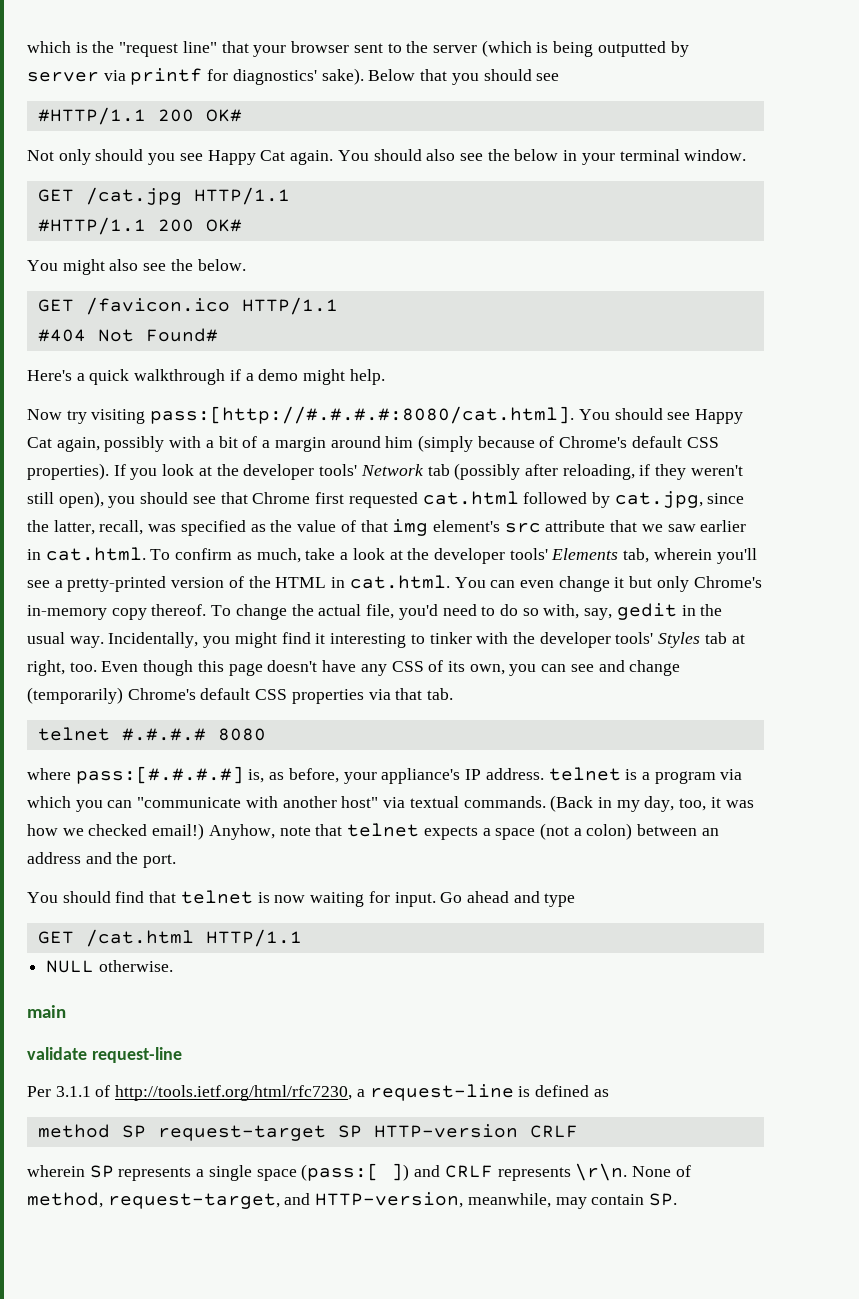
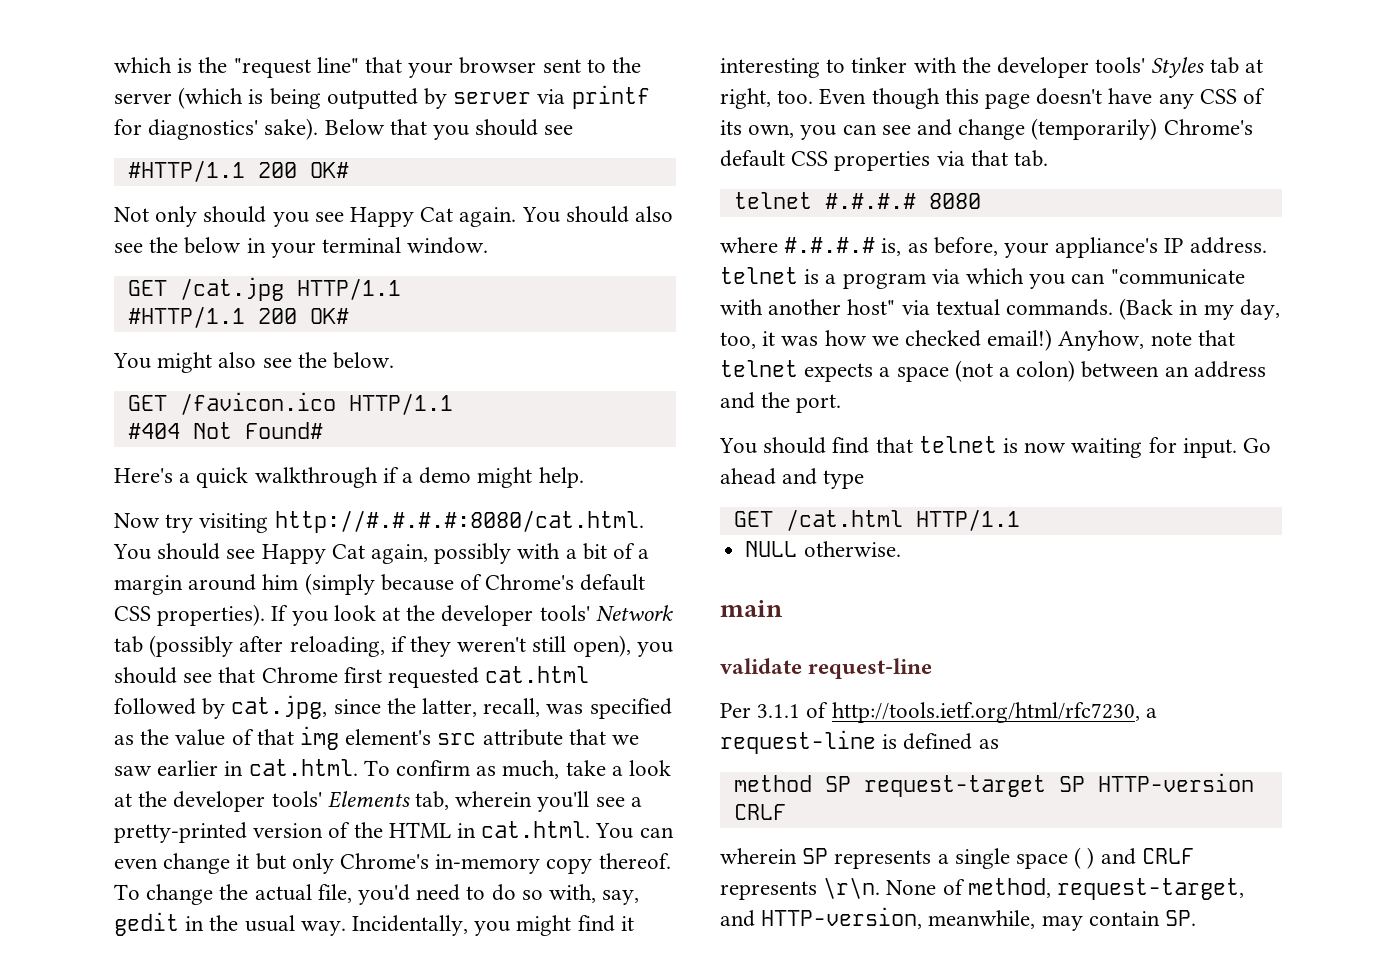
- Now try visiting pass:[http://#.#.#.#:8080/cat.html]. You should see Happy Cat again, possibly with a bit of a margin around him (simply because of Chrome's default CSS properties).
+ Now try visiting http://#.#.#.#:8080/cat.html. You should see Happy Cat again, possibly with a bit of a margin around him (simply because of Chrome's default CSS properties).
- where pass:[#.#.#.#] is, as before, your appliance's IP address. telnet is a program via which you can "communicate with another host" via textual commands.
+ where #.#.#.# is, as before, your appliance's IP address. telnet is a program via which you can "communicate with another host" via textual commands.
- wherein SP represents a single space (pass:[ ]) and CRLF represents \r\n.
+ wherein SP represents a single space ( ) and CRLF represents \r\n.

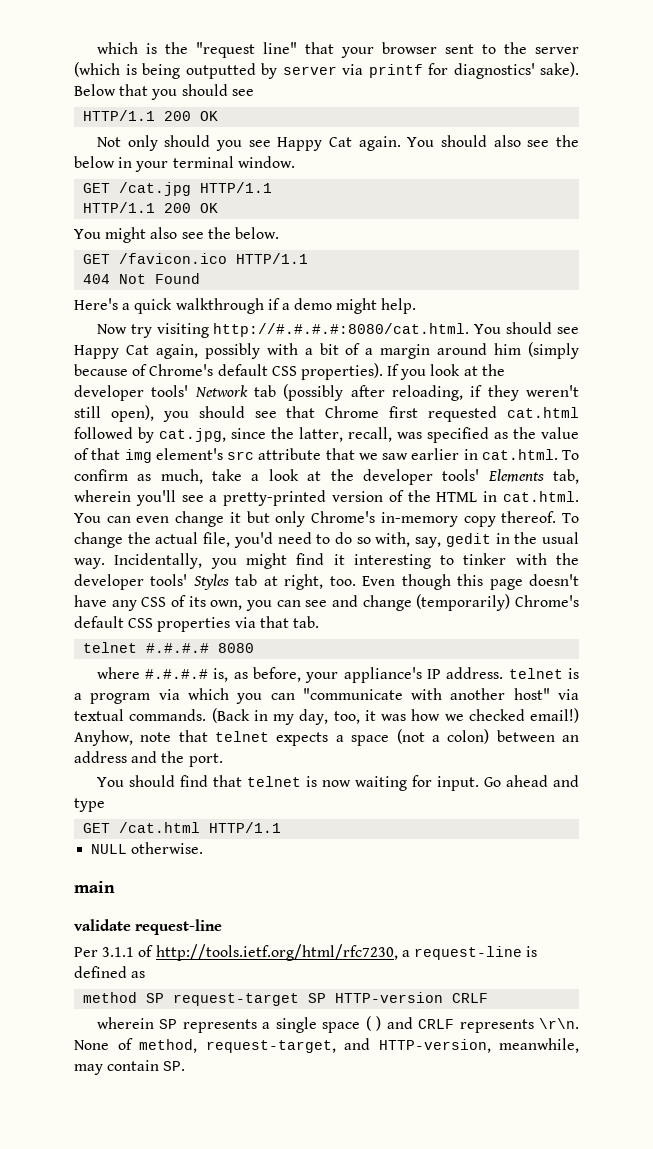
  Below that you should see
- #HTTP/1.1 200 OK#
+ HTTP/1.1 200 OK
  GET /cat.jpg HTTP/1.1
- #HTTP/1.1 200 OK#
+ HTTP/1.1 200 OK
- #404 Not Found#
+ 404 Not Found

